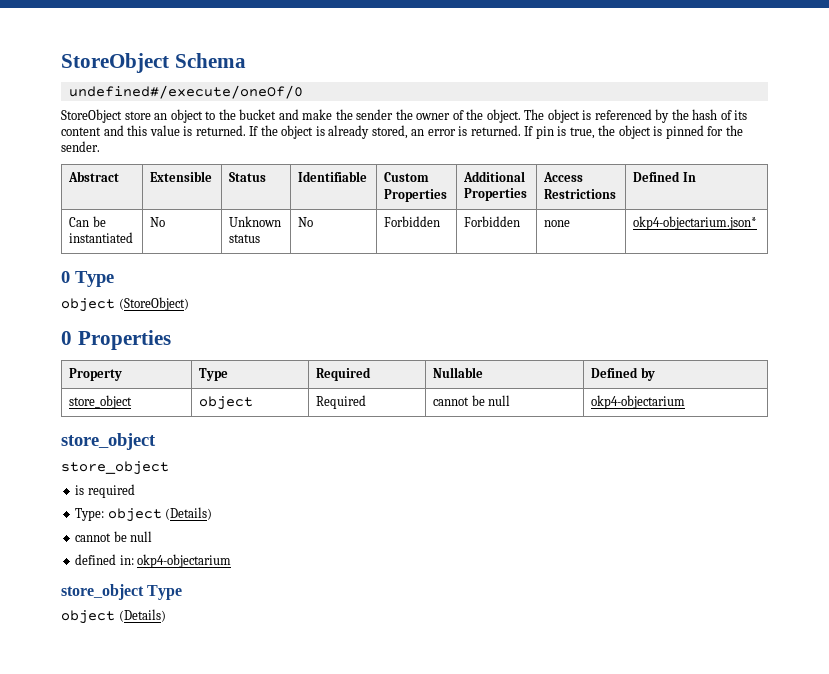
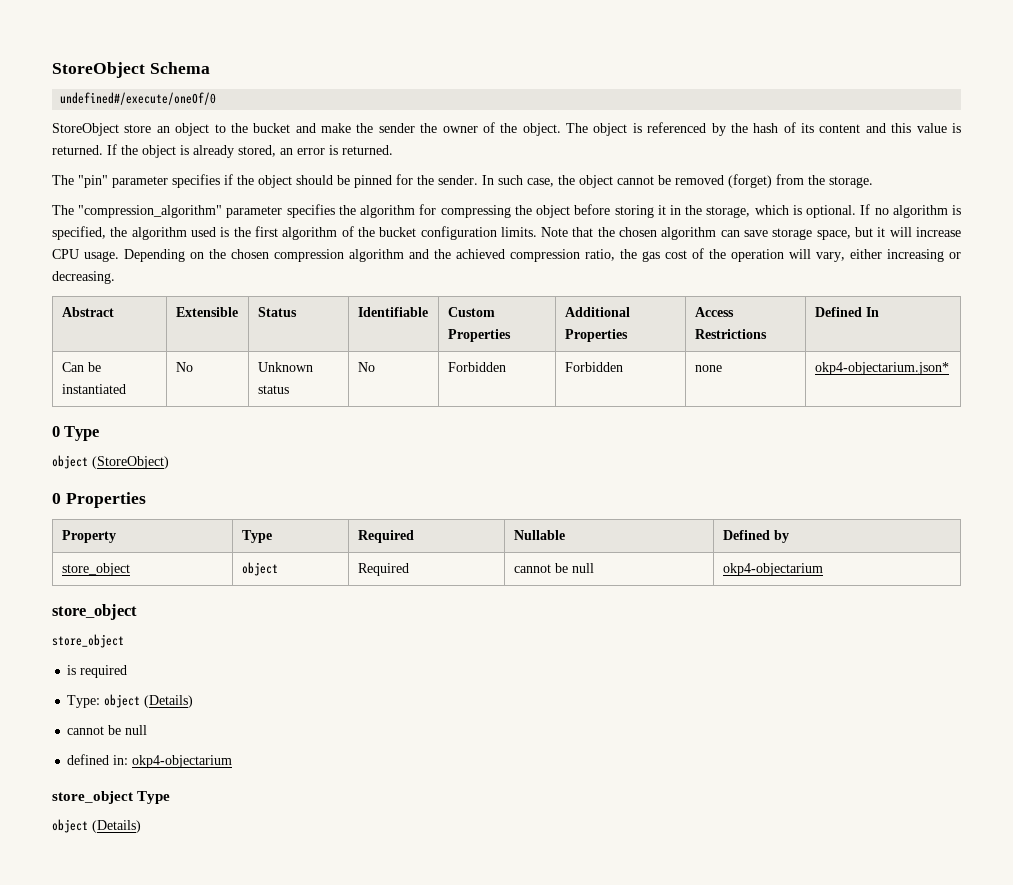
- If the object is already stored, an error is returned. If pin is true, the object is pinned for the sender.
+ If the object is already stored, an error is returned.
+ The "pin" parameter specifies if the object should be pinned for the sender. In such case, the object cannot be removed (forget) from the storage.
+ The "compression_algorithm" parameter specifies the algorithm for compressing the object before storing it in the storage, which is optional. If no algorithm is specified, the algorithm used is the first algorithm of the bucket configuration limits. Note that the chosen algorithm can save storage space, but it will increase CPU usage. Depending on the chosen compression algorithm and the achieved compression ratio, the gas cost of the operation will vary, either increasing or decreasing.

